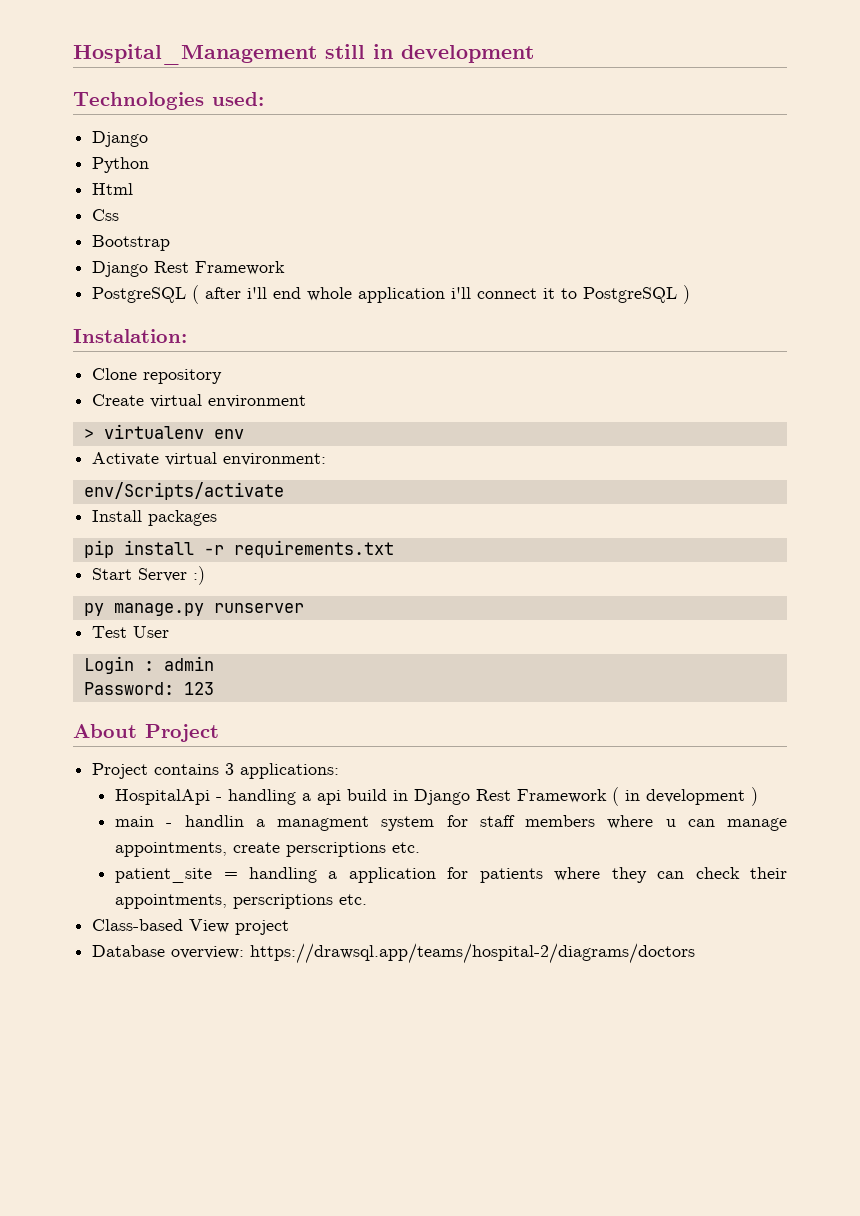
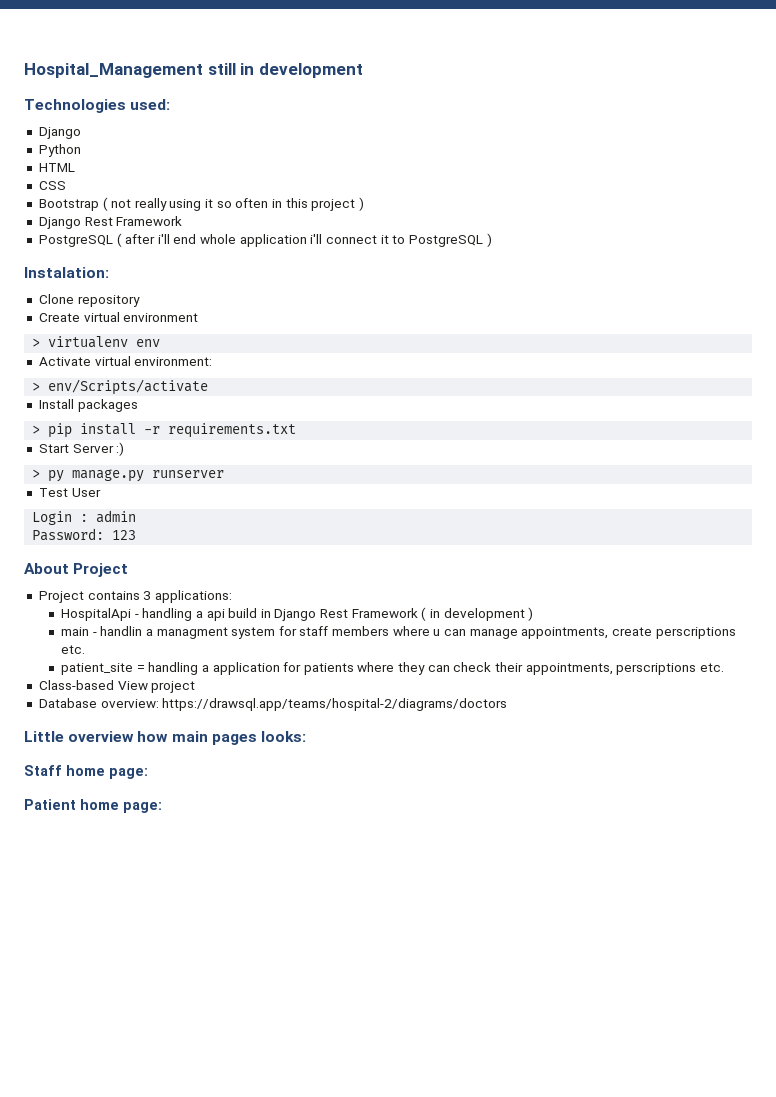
- Html
- Css
+ HTML
+ CSS
- Bootstrap
+ Bootstrap ( not really using it so often in this project )
- env/Scripts/activate
+ > env/Scripts/activate
- pip install -r requirements.txt
+ > pip install -r requirements.txt
- py manage.py runserver
+ > py manage.py runserver
+ Little overview how main pages looks:
+ Staff home page:
+ Patient home page:

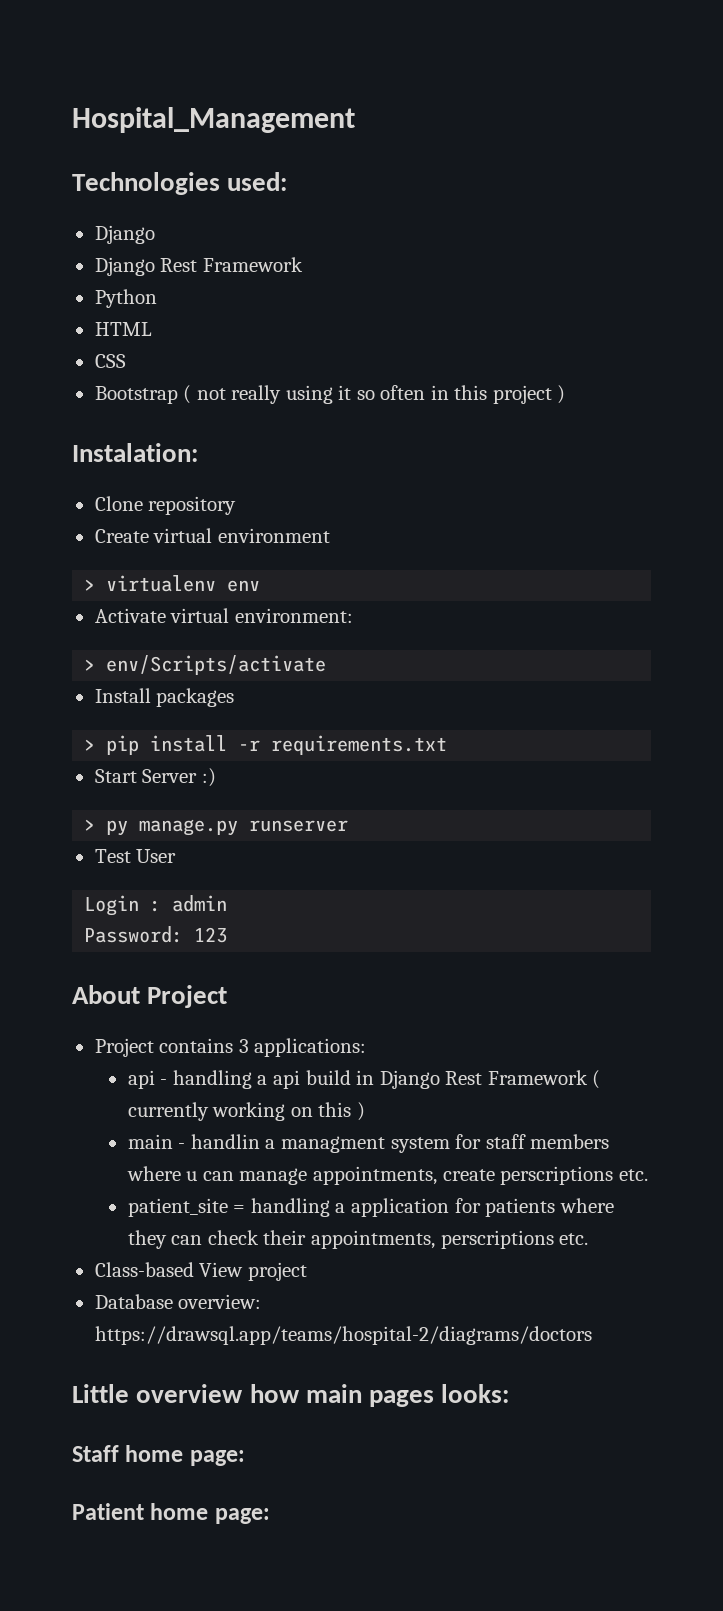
- Hospital_Management still in development
+ Hospital_Management
  Technologies used:
  Django
+ Django Rest Framework
  Bootstrap ( not really using it so often in this project )
- Django Rest Framework
- PostgreSQL ( after i'll end whole application i'll connect it to PostgreSQL )
- HospitalApi - handling a api build in Django Rest Framework ( in development )
+ api - handling a api build in Django Rest Framework ( currently working on this )

